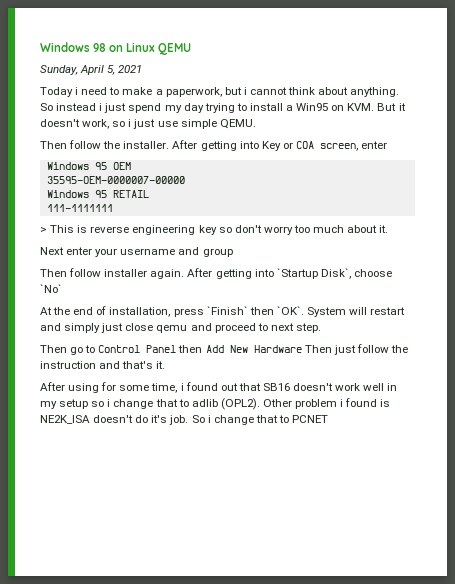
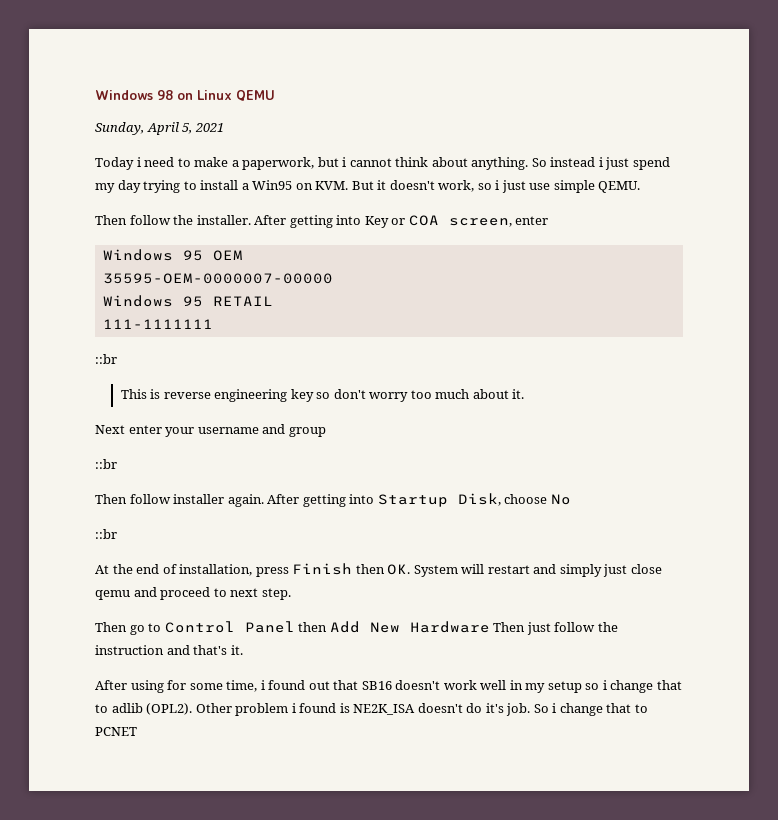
  111-1111111
- > This is reverse engineering key so don't worry too much about it.
+ ::br
+ This is reverse engineering key so don't worry too much about it.
  Next enter your username and group
+ ::br
- After getting into `Startup Disk`, choose `No`
+ After getting into Startup Disk, choose No
+ ::br
- At the end of installation, press `Finish` then `OK`. System will restart and simply just close qemu and proceed to next step.
+ At the end of installation, press Finish then OK. System will restart and simply just close qemu and proceed to next step.

